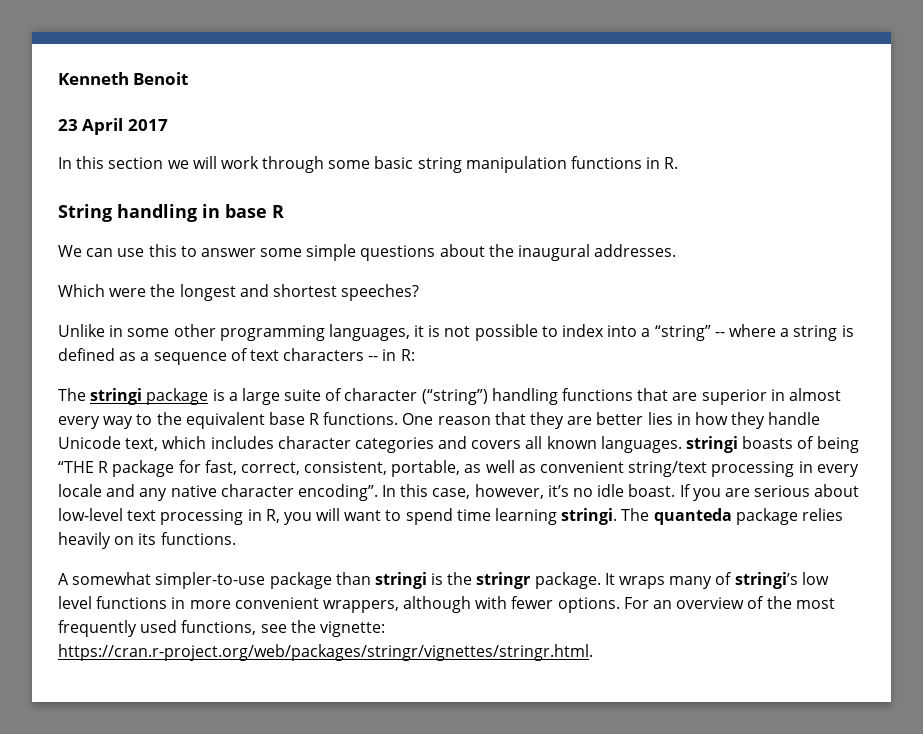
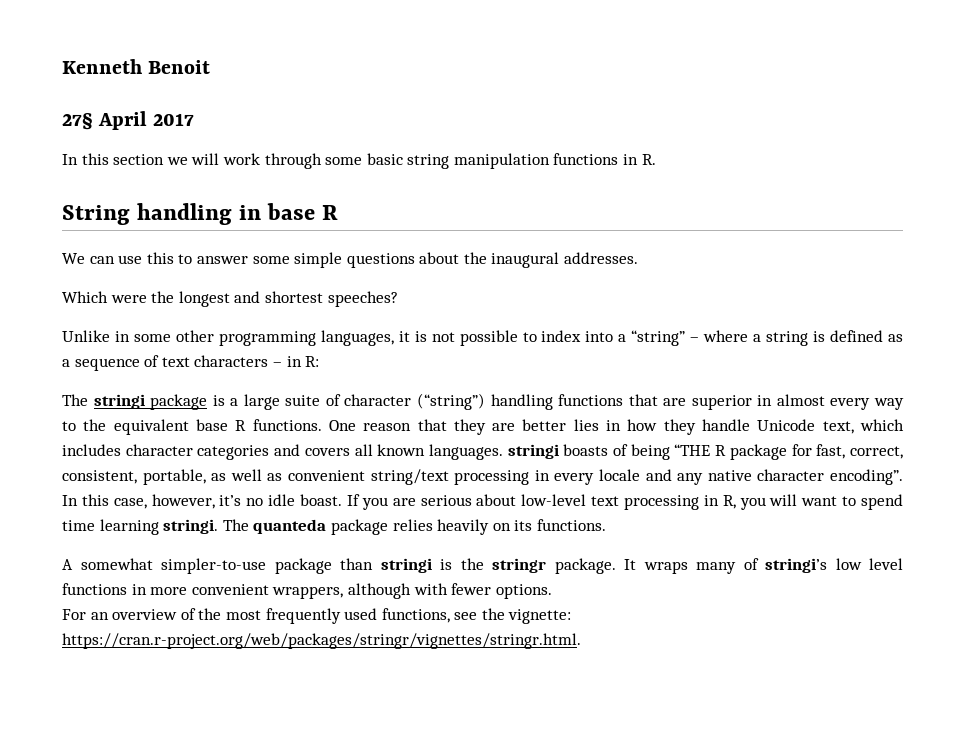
- 23 April 2017
+ 27§ April 2017
- Unlike in some other programming languages, it is not possible to index into a “string” -- where a string is defined as a sequence of text characters -- in R:
+ Unlike in some other programming languages, it is not possible to index into a “string” – where a string is defined as a sequence of text characters – in R:
- It wraps many of stringi’s low level functions in more convenient wrappers, although with fewer options. For an overview of the most frequently used functions, see the vignette: https://cran.r-project.org/web/packages/stringr/vignettes/stringr.html.
+ It wraps many of stringi’s low level functions in more convenient wrappers, although with fewer options.
+ For an overview of the most frequently used functions, see the vignette: https://cran.r-project.org/web/packages/stringr/vignettes/stringr.html.

